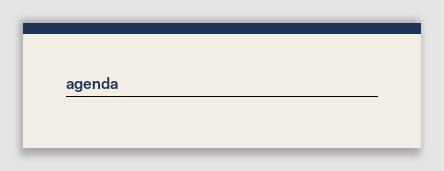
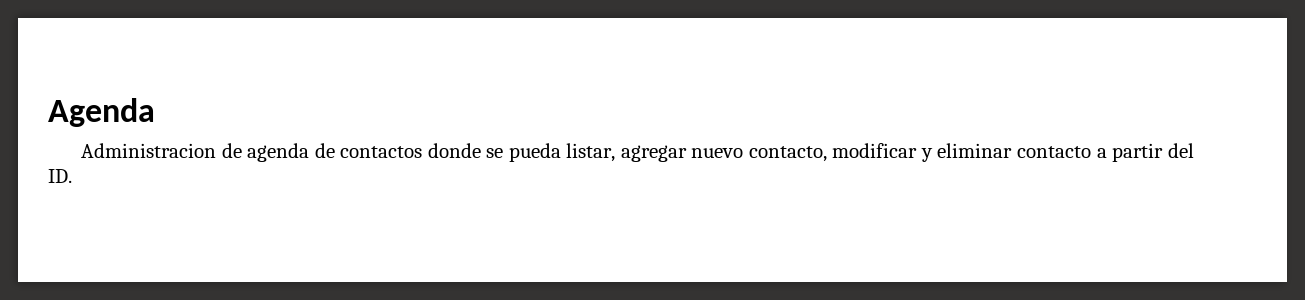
- agenda
+ Agenda
+ Administracion de agenda de contactos donde se pueda listar, agregar nuevo contacto, modificar y eliminar contacto a partir del ID.

